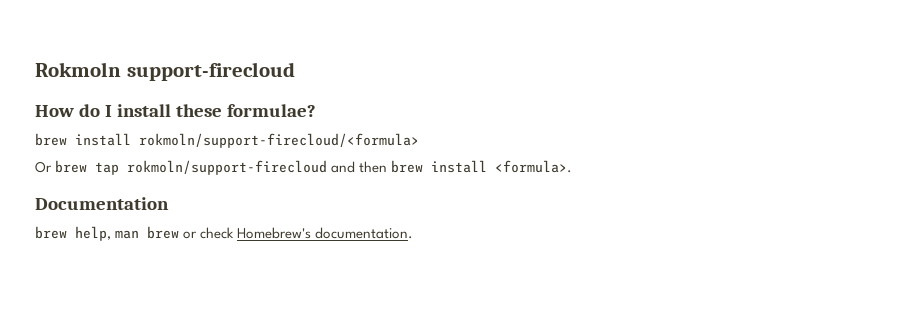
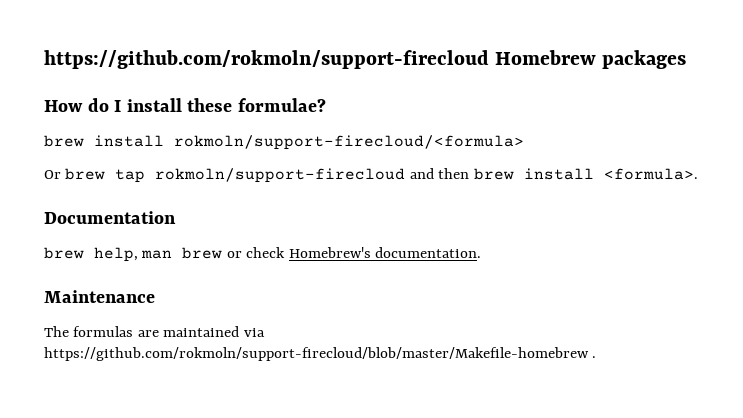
- Rokmoln support-firecloud
+ https://github.com/rokmoln/support-firecloud Homebrew packages
+ Maintenance
+ The formulas are maintained via https://github.com/rokmoln/support-firecloud/blob/master/Makefile-homebrew .

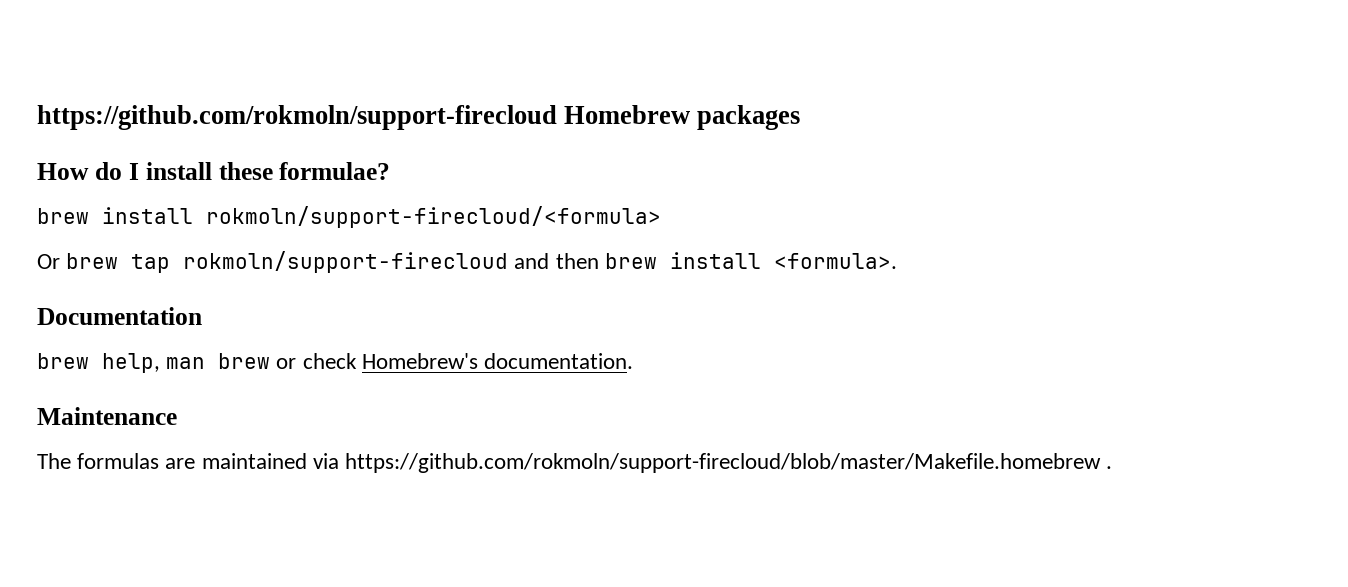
- The formulas are maintained via https://github.com/rokmoln/support-firecloud/blob/master/Makefile-homebrew .
+ The formulas are maintained via https://github.com/rokmoln/support-firecloud/blob/master/Makefile.homebrew .

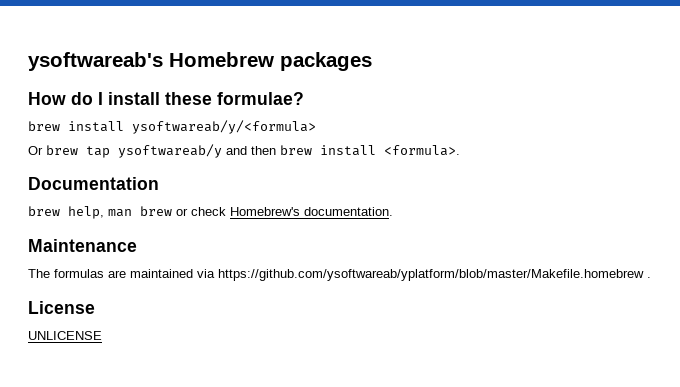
- https://github.com/rokmoln/support-firecloud Homebrew packages
+ ysoftwareab's Homebrew packages
- brew install rokmoln/support-firecloud/<formula>
+ brew install ysoftwareab/y/<formula>
- Or brew tap rokmoln/support-firecloud and then brew install <formula>.
+ Or brew tap ysoftwareab/y and then brew install <formula>.
- The formulas are maintained via https://github.com/rokmoln/support-firecloud/blob/master/Makefile.homebrew .
+ The formulas are maintained via https://github.com/ysoftwareab/yplatform/blob/master/Makefile.homebrew .
+ License
+ UNLICENSE

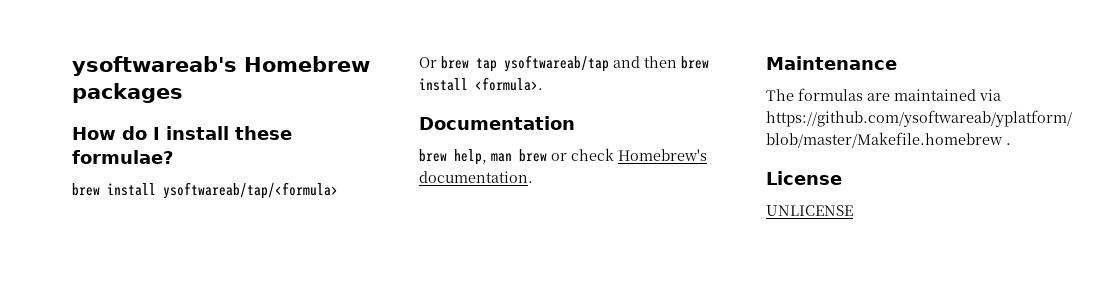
- brew install ysoftwareab/y/<formula>
+ brew install ysoftwareab/tap/<formula>
- Or brew tap ysoftwareab/y and then brew install <formula>.
+ Or brew tap ysoftwareab/tap and then brew install <formula>.

